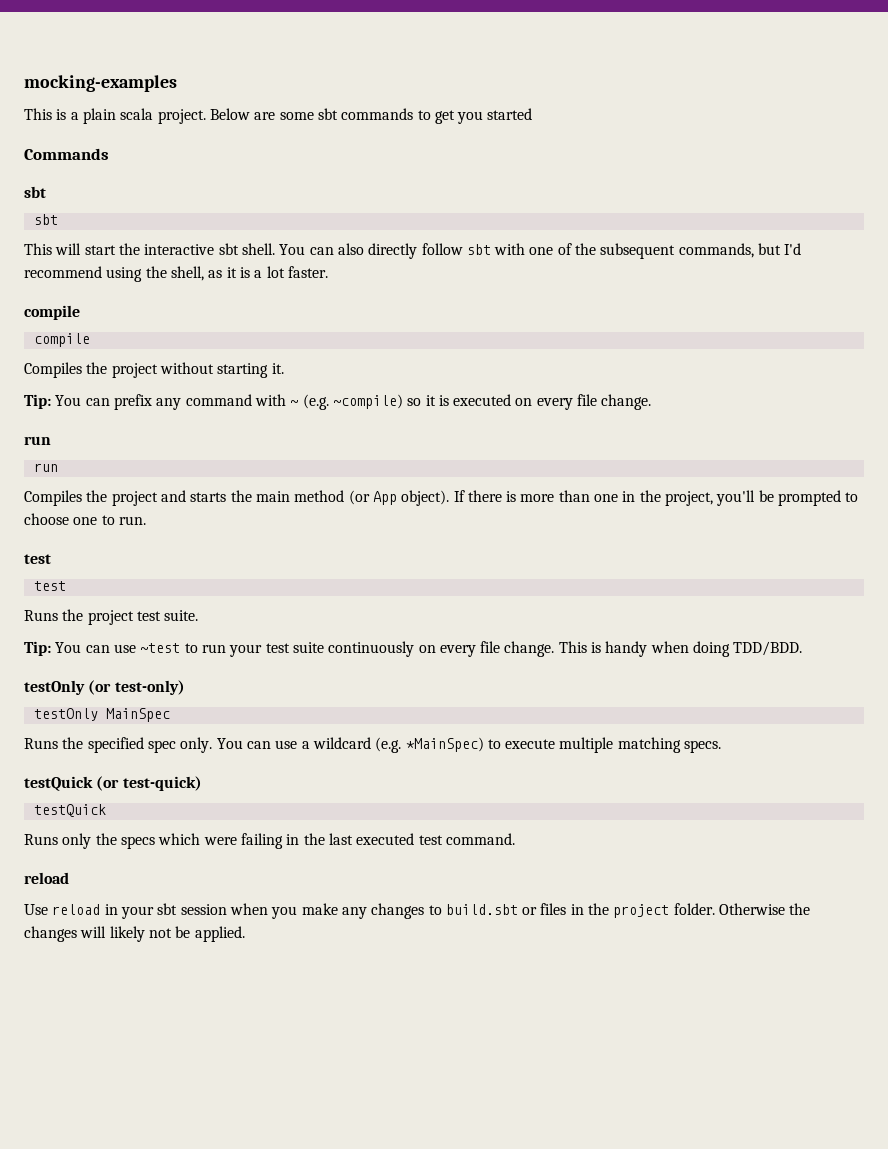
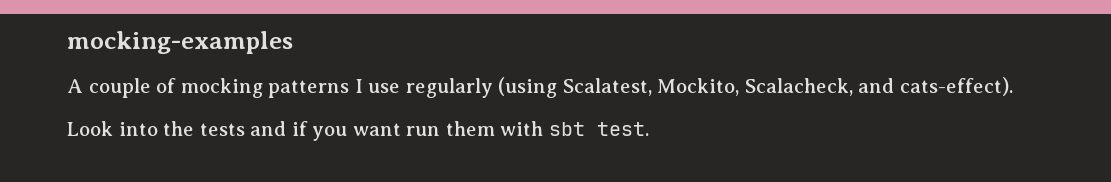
- This is a plain scala project. Below are some sbt commands to get you started
- Commands
- sbt
- sbt
- This will start the interactive sbt shell. You can also directly follow sbt with one of the subsequent commands, but I'd recommend using the shell, as it is a lot faster.
- compile
- compile
- Compiles the project without starting it.
- Tip: You can prefix any command with ~ (e.g. ~compile) so it is executed on every file change.
- run
- run
- Compiles the project and starts the main method (or App object). If there is more than one in the project, you'll be prompted to choose one to run.
- test
- test
- Runs the project test suite.
- Tip: You can use ~test to run your test suite continuously on every file change. This is handy when doing TDD/BDD.
- testOnly (or test-only)
- testOnly MainSpec
- Runs the specified spec only. You can use a wildcard (e.g. *MainSpec) to execute multiple matching specs.
- testQuick (or test-quick)
- testQuick
- Runs only the specs which were failing in the last executed test command.
- reload
- Use reload in your sbt session when you make any changes to build.sbt or files in the project folder. Otherwise the changes will likely not be applied.
+ A couple of mocking patterns I use regularly (using Scalatest, Mockito, Scalacheck, and cats-effect).
+ Look into the tests and if you want run them with sbt test.

